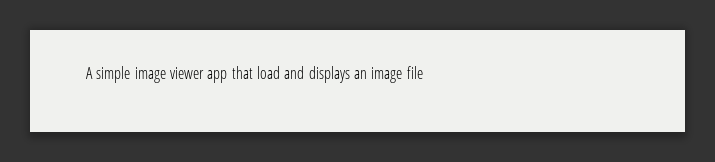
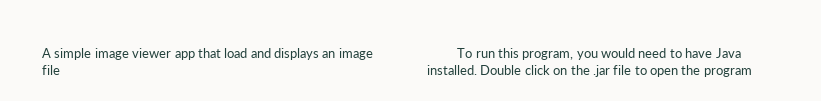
+ To run this program, you would need to have Java installed. Double click on the .jar file to open the program

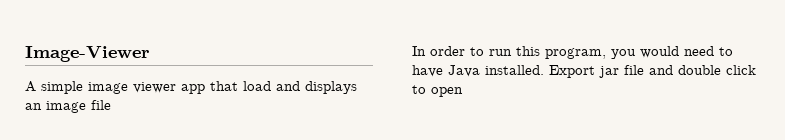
+ Image-Viewer
- To run this program, you would need to have Java installed.
+ In order to run this program, you would need to have Java installed.
- Double click on the .jar file to open the program
+ Export jar file and double click to open

